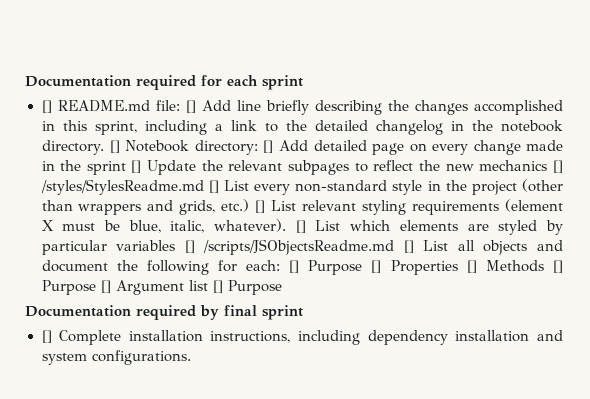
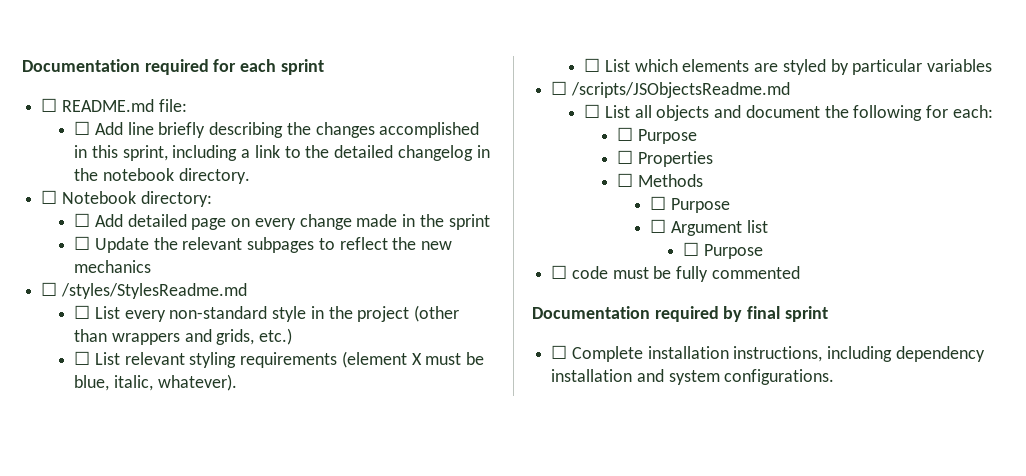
- [] README.md file: [] Add line briefly describing the changes accomplished in this sprint, including a link to the detailed changelog in the notebook directory. [] Notebook directory: [] Add detailed page on every change made in the sprint [] Update the relevant subpages to reflect the new mechanics [] /styles/StylesReadme.md [] List every non-standard style in the project (other than wrappers and grids, etc.) [] List relevant styling requirements (element X must be blue, italic, whatever). [] List which elements are styled by particular variables [] /scripts/JSObjectsReadme.md [] List all objects and document the following for each: [] Purpose [] Properties [] Methods [] Purpose [] Argument list [] Purpose
+ ☐ README.md file:
+ ☐ Add line briefly describing the changes accomplished in this sprint, including a link to the detailed changelog in the notebook directory.
+ ☐ Notebook directory:
+ ☐ Add detailed page on every change made in the sprint
+ ☐ Update the relevant subpages to reflect the new mechanics
+ ☐ /styles/StylesReadme.md
+ ☐ List every non-standard style in the project (other than wrappers and grids, etc.)
+ ☐ List relevant styling requirements (element X must be blue, italic, whatever).
+ ☐ List which elements are styled by particular variables
+ ☐ /scripts/JSObjectsReadme.md
+ ☐ List all objects and document the following for each:
+ ☐ Purpose
+ ☐ Properties
+ ☐ Methods
+ ☐ Purpose
+ ☐ Argument list
+ ☐ Purpose
+ ☐ code must be fully commented
- [] Complete installation instructions, including dependency installation and system configurations.
+ ☐ Complete installation instructions, including dependency installation and system configurations.

